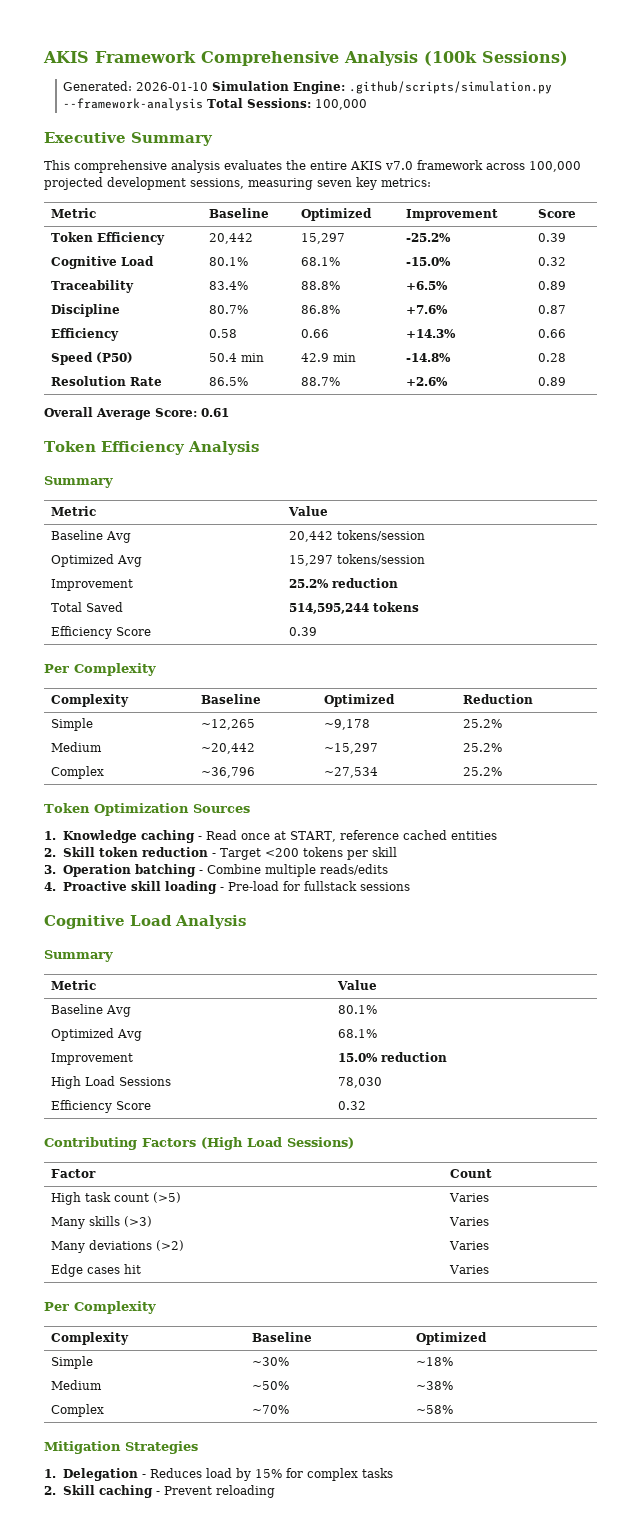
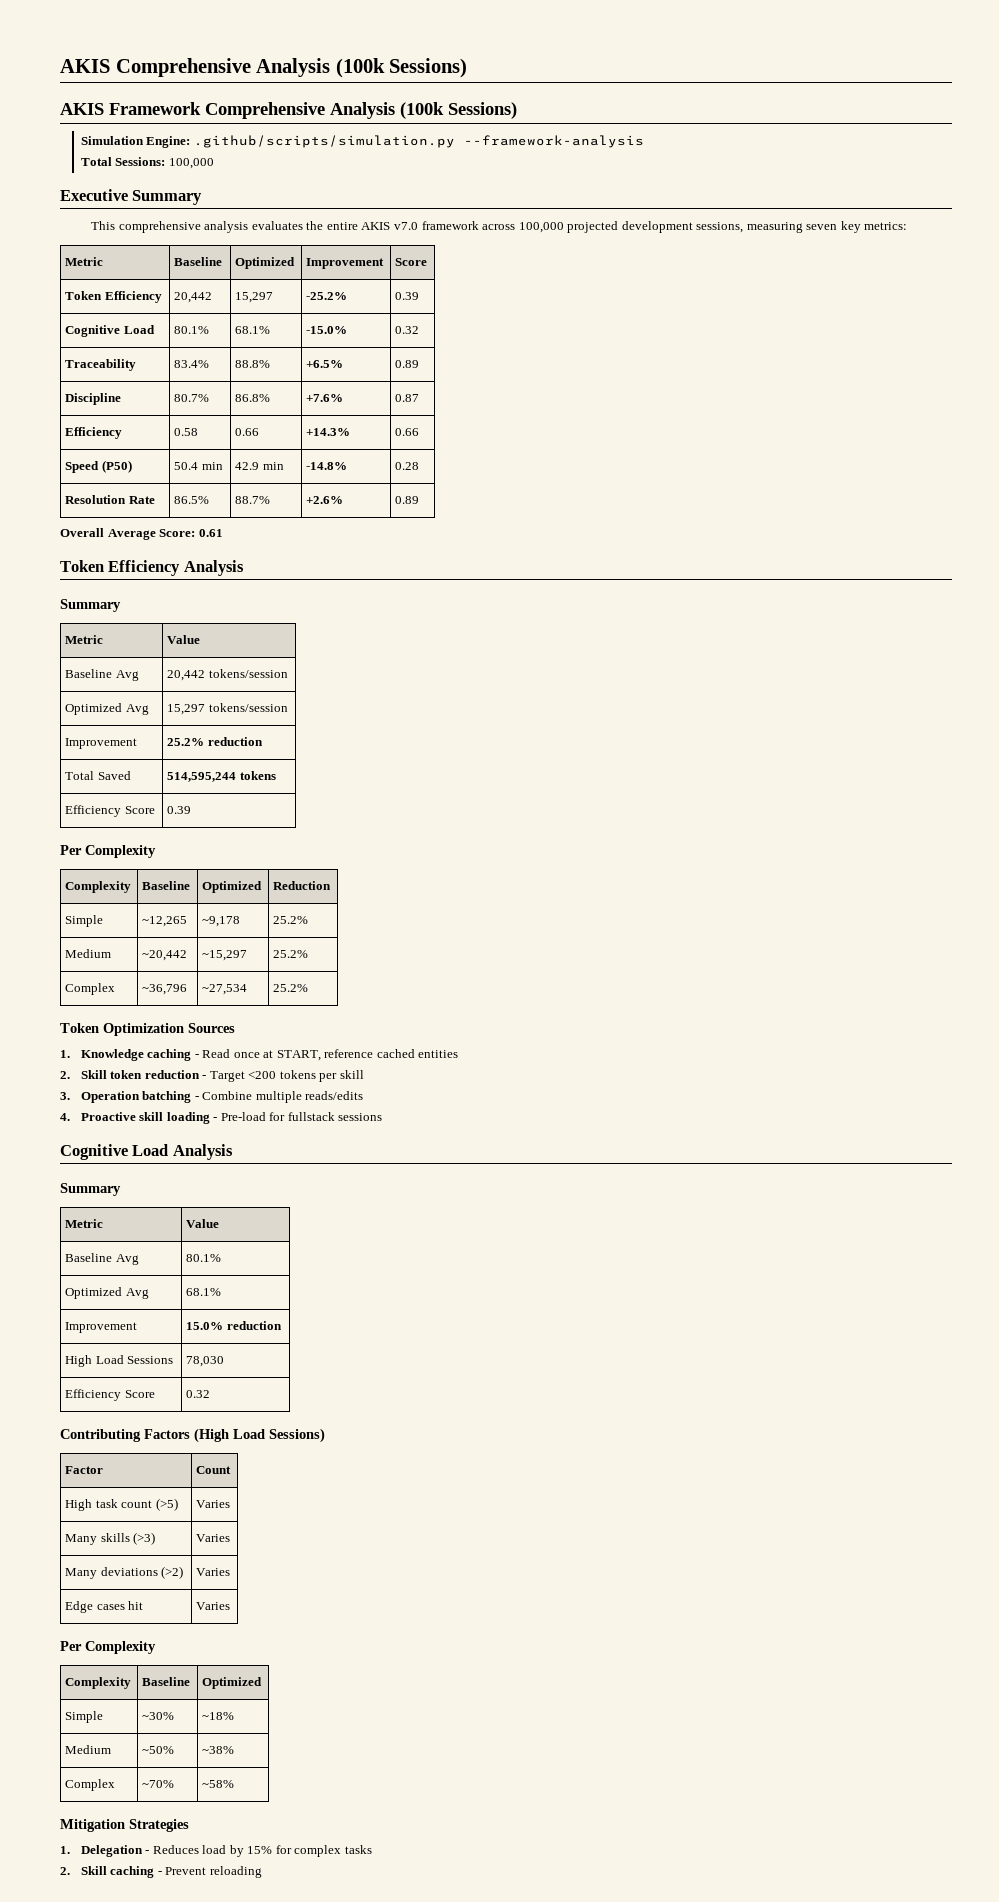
+ AKIS Comprehensive Analysis (100k Sessions)
- Generated: 2026-01-10 Simulation Engine: .github/scripts/simulation.py --framework-analysis Total Sessions: 100,000
+ Simulation Engine: .github/scripts/simulation.py --framework-analysis
+ Total Sessions: 100,000

